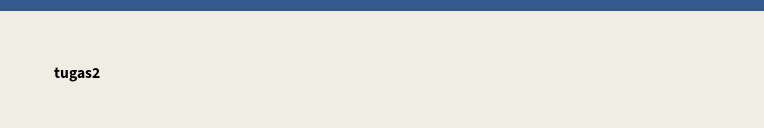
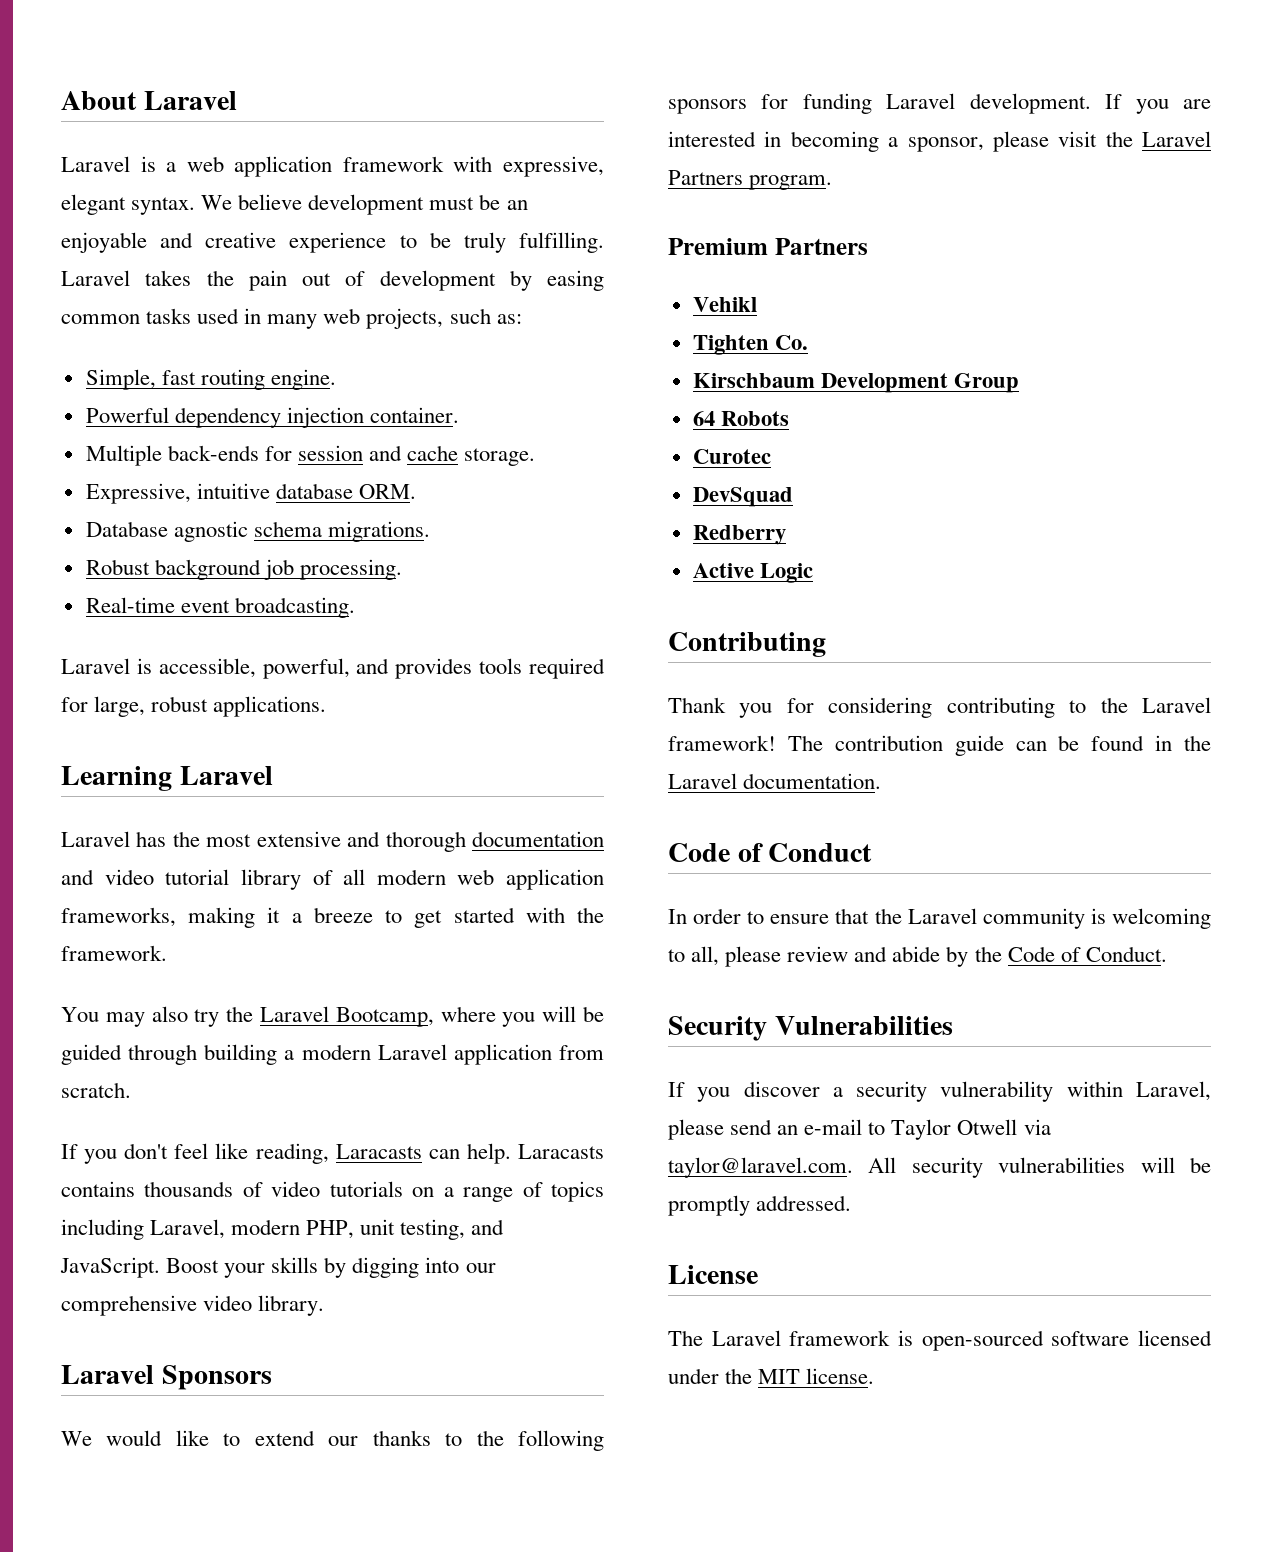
- tugas2
+ About Laravel
+ Laravel is a web application framework with expressive, elegant syntax. We believe development must be an enjoyable and creative experience to be truly fulfilling. Laravel takes the pain out of development by easing common tasks used in many web projects, such as:
+ Simple, fast routing engine.
+ Powerful dependency injection container.
+ Multiple back-ends for session and cache storage.
+ Expressive, intuitive database ORM.
+ Database agnostic schema migrations.
+ Robust background job processing.
+ Real-time event broadcasting.
+ Laravel is accessible, powerful, and provides tools required for large, robust applications.
+ Learning Laravel
+ Laravel has the most extensive and thorough documentation and video tutorial library of all modern web application frameworks, making it a breeze to get started with the framework.
+ You may also try the Laravel Bootcamp, where you will be guided through building a modern Laravel application from scratch.
+ If you don't feel like reading, Laracasts can help. Laracasts contains thousands of video tutorials on a range of topics including Laravel, modern PHP, unit testing, and JavaScript. Boost your skills by digging into our comprehensive video library.
+ Laravel Sponsors
+ We would like to extend our thanks to the following sponsors for funding Laravel development. If you are interested in becoming a sponsor, please visit the Laravel Partners program.
+ Premium Partners
+ Vehikl
+ Tighten Co.
+ Kirschbaum Development Group
+ 64 Robots
+ Curotec
+ DevSquad
+ Redberry
+ Active Logic
+ Contributing
+ Thank you for considering contributing to the Laravel framework! The contribution guide can be found in the Laravel documentation.
+ Code of Conduct
+ In order to ensure that the Laravel community is welcoming to all, please review and abide by the Code of Conduct.
+ Security Vulnerabilities
+ If you discover a security vulnerability within Laravel, please send an e-mail to Taylor Otwell via taylor@laravel.com. All security vulnerabilities will be promptly addressed.
+ License
+ The Laravel framework is open-sourced software licensed under the MIT license.

